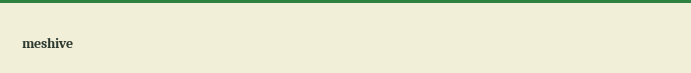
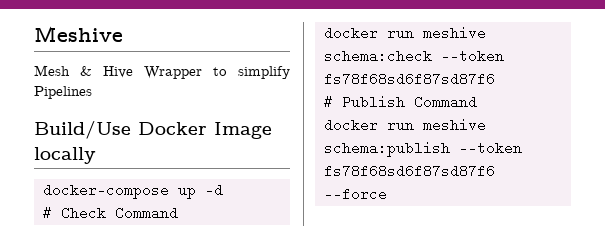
- meshive
+ Meshive
+ Mesh & Hive Wrapper to simplify Pipelines
+ Build/Use Docker Image locally
+ docker-compose up -d
+ # Check Command
+ docker run meshive schema:check --token fs78f68sd6f87sd87f6
+ # Publish Command
+ docker run meshive schema:publish --token fs78f68sd6f87sd87f6 --force

